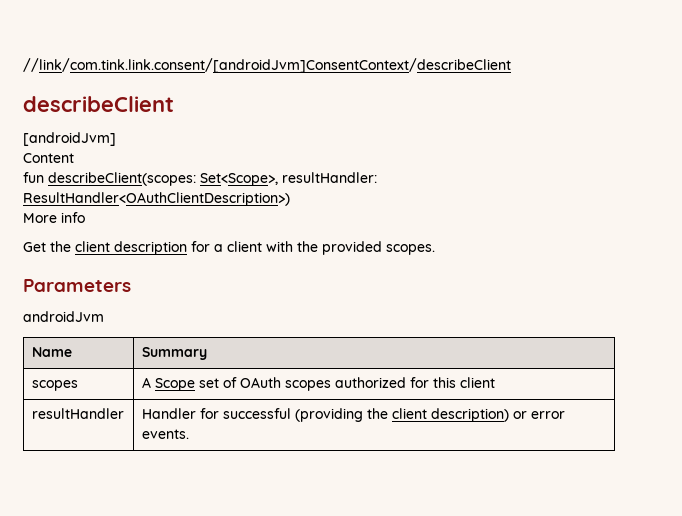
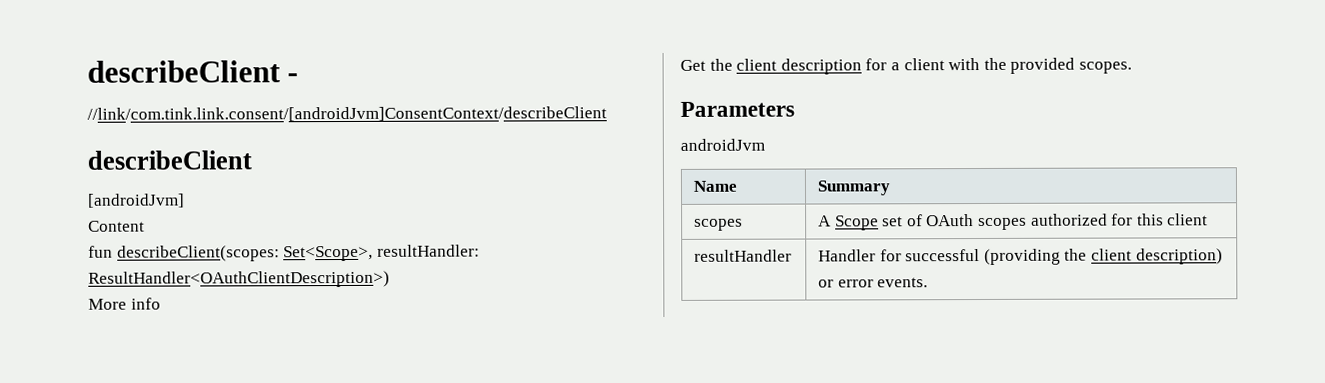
+ describeClient -

